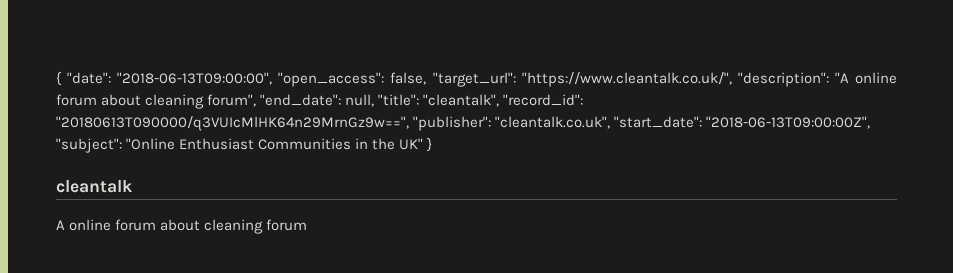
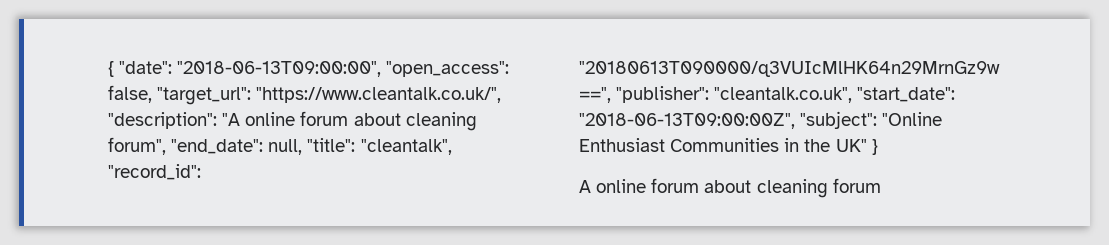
- cleantalk

